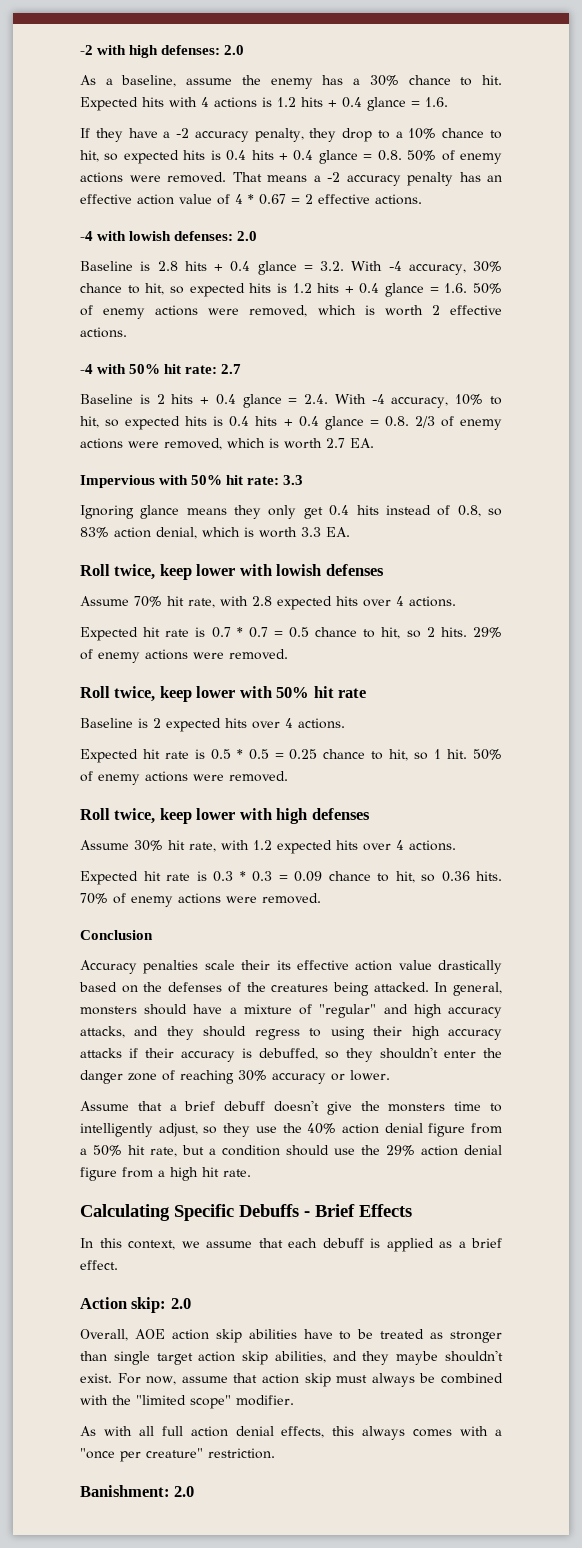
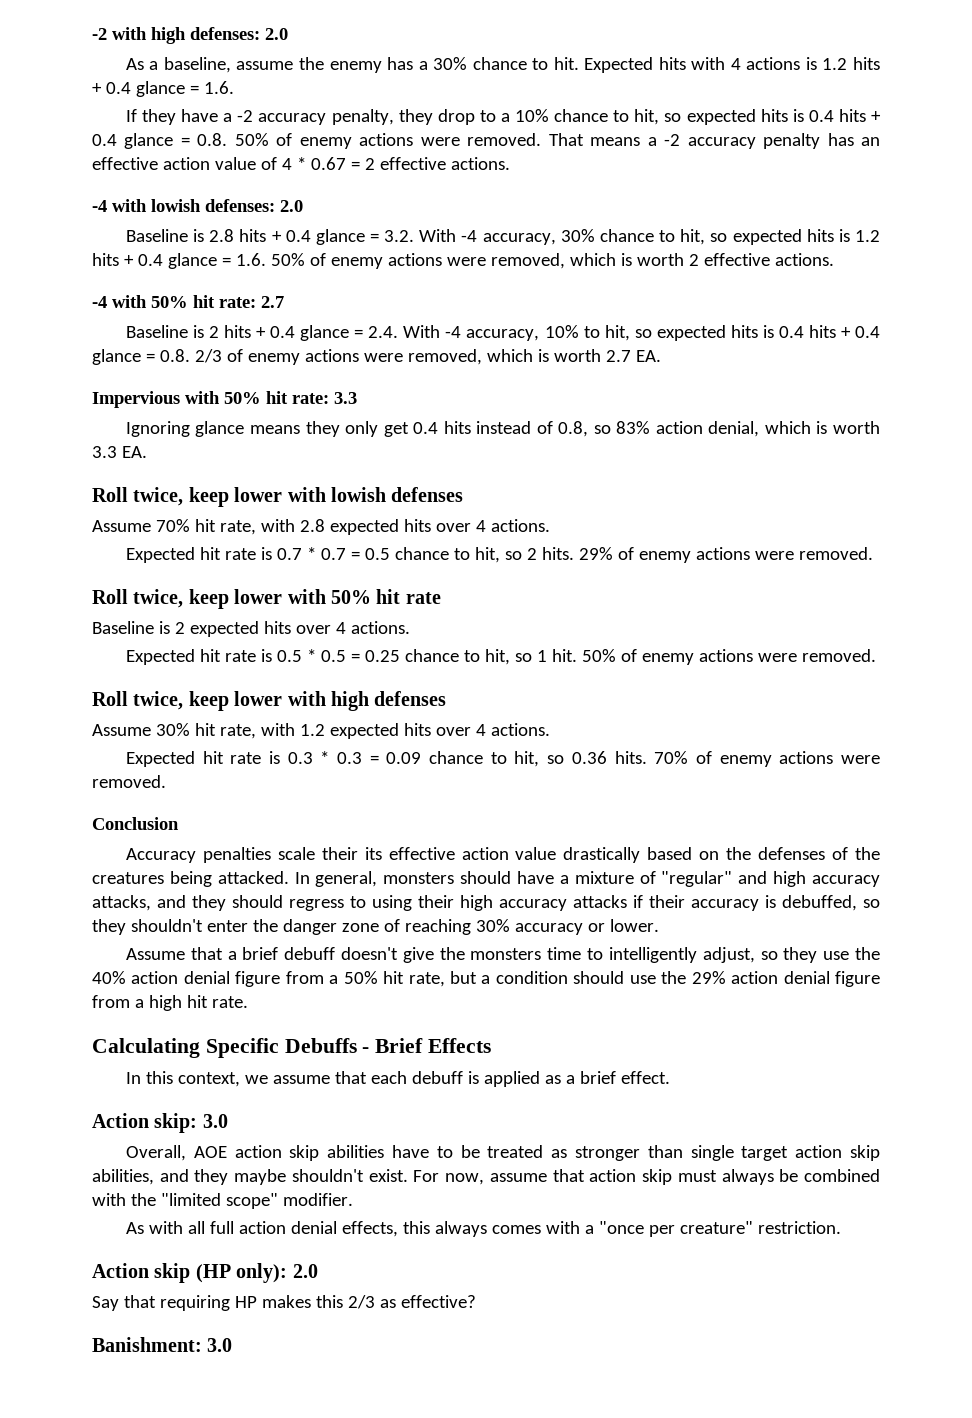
- Action skip: 2.0
+ Action skip: 3.0
+ Action skip (HP only): 2.0
+ Say that requiring HP makes this 2/3 as effective?
- Banishment: 2.0
+ Banishment: 3.0

